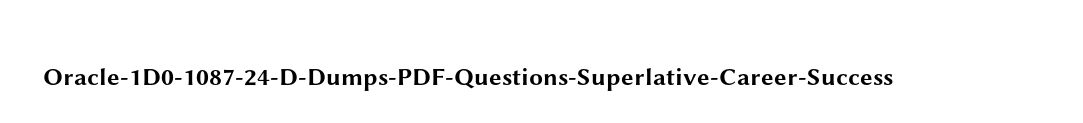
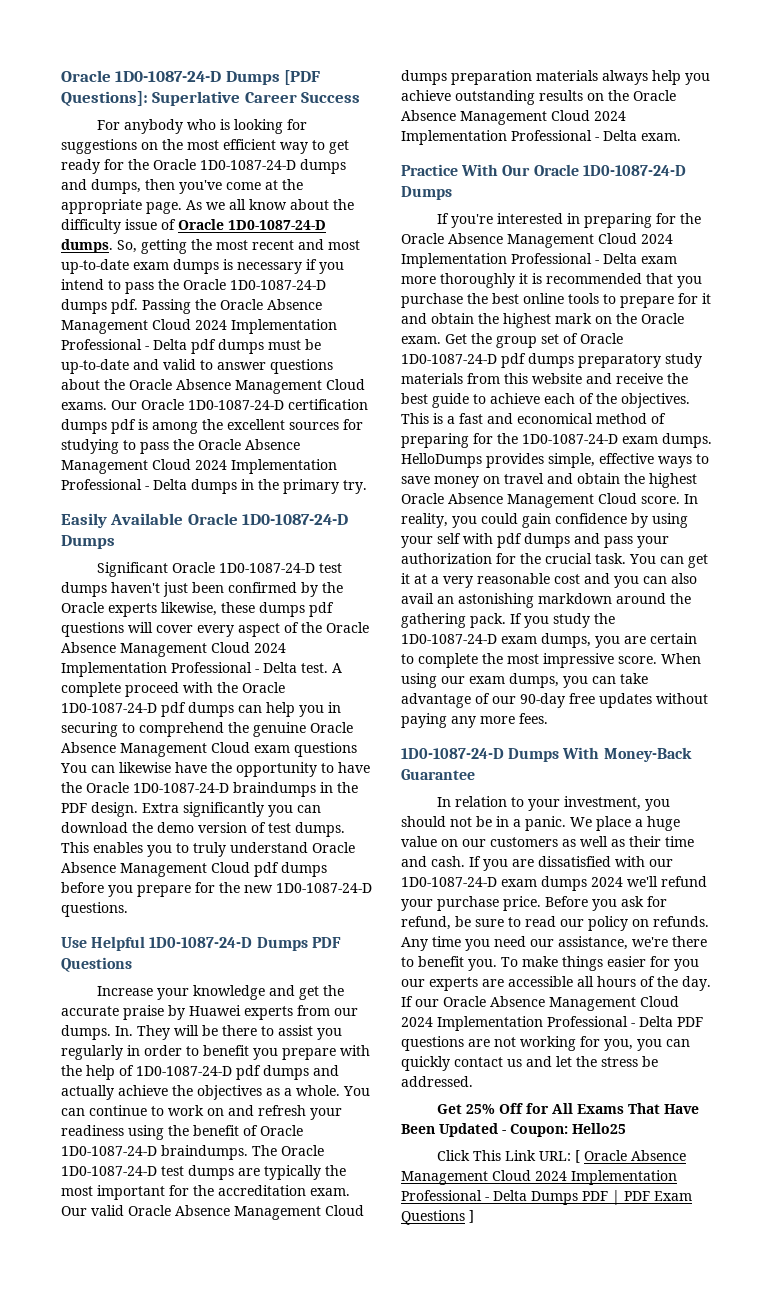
- Oracle-1D0-1087-24-D-Dumps-PDF-Questions-Superlative-Career-Success
+ Oracle 1D0-1087-24-D Dumps [PDF Questions]: Superlative Career Success
+ For anybody who is looking for suggestions on the most efficient way to get ready for the Oracle 1D0-1087-24-D dumps and dumps, then you've come at the appropriate page. As we all know about the difficulty issue of Oracle 1D0-1087-24-D dumps. So, getting the most recent and most up-to-date exam dumps is necessary if you intend to pass the Oracle 1D0-1087-24-D dumps pdf. Passing the Oracle Absence Management Cloud 2024 Implementation Professional - Delta pdf dumps must be up-to-date and valid to answer questions about the Oracle Absence Management Cloud exams. Our Oracle 1D0-1087-24-D certification dumps pdf is among the excellent sources for studying to pass the Oracle Absence Management Cloud 2024 Implementation Professional - Delta dumps in the primary try.
+ Easily Available Oracle 1D0-1087-24-D Dumps
+ Significant Oracle 1D0-1087-24-D test dumps haven't just been confirmed by the Oracle experts likewise, these dumps pdf questions will cover every aspect of the Oracle Absence Management Cloud 2024 Implementation Professional - Delta test. A complete proceed with the Oracle 1D0-1087-24-D pdf dumps can help you in securing to comprehend the genuine Oracle Absence Management Cloud exam questions You can likewise have the opportunity to have the Oracle 1D0-1087-24-D braindumps in the PDF design. Extra significantly you can download the demo version of test dumps. This enables you to truly understand Oracle Absence Management Cloud pdf dumps before you prepare for the new 1D0-1087-24-D questions.
+ Use Helpful 1D0-1087-24-D Dumps PDF Questions
+ Increase your knowledge and get the accurate praise by Huawei experts from our dumps. In. They will be there to assist you regularly in order to benefit you prepare with the help of 1D0-1087-24-D pdf dumps and actually achieve the objectives as a whole. You can continue to work on and refresh your readiness using the benefit of Oracle 1D0-1087-24-D braindumps. The Oracle 1D0-1087-24-D test dumps are typically the most important for the accreditation exam. Our valid Oracle Absence Management Cloud dumps preparation materials always help you achieve outstanding results on the Oracle Absence Management Cloud 2024 Implementation Professional - Delta exam.
+ Practice With Our Oracle 1D0-1087-24-D Dumps
+ If you're interested in preparing for the Oracle Absence Management Cloud 2024 Implementation Professional - Delta exam more thoroughly it is recommended that you purchase the best online tools to prepare for it and obtain the highest mark on the Oracle exam. Get the group set of Oracle 1D0-1087-24-D pdf dumps preparatory study materials from this website and receive the best guide to achieve each of the objectives. This is a fast and economical method of preparing for the 1D0-1087-24-D exam dumps. HelloDumps provides simple, effective ways to save money on travel and obtain the highest Oracle Absence Management Cloud score. In reality, you could gain confidence by using your self with pdf dumps and pass your authorization for the crucial task. You can get it at a very reasonable cost and you can also avail an astonishing markdown around the gathering pack. If you study the 1D0-1087-24-D exam dumps, you are certain to complete the most impressive score. When using our exam dumps, you can take advantage of our 90-day free updates without paying any more fees.
+ 1D0-1087-24-D Dumps With Money-Back Guarantee
+ In relation to your investment, you should not be in a panic. We place a huge value on our customers as well as their time and cash. If you are dissatisfied with our 1D0-1087-24-D exam dumps 2024 we'll refund your purchase price. Before you ask for refund, be sure to read our policy on refunds. Any time you need our assistance, we're there to benefit you. To make things easier for you our experts are accessible all hours of the day. If our Oracle Absence Management Cloud 2024 Implementation Professional - Delta PDF questions are not working for you, you can quickly contact us and let the stress be addressed.
+ Get 25% Off for All Exams That Have Been Updated - Coupon: Hello25
+ Click This Link URL: [ Oracle Absence Management Cloud 2024 Implementation Professional - Delta Dumps PDF | PDF Exam Questions ]

